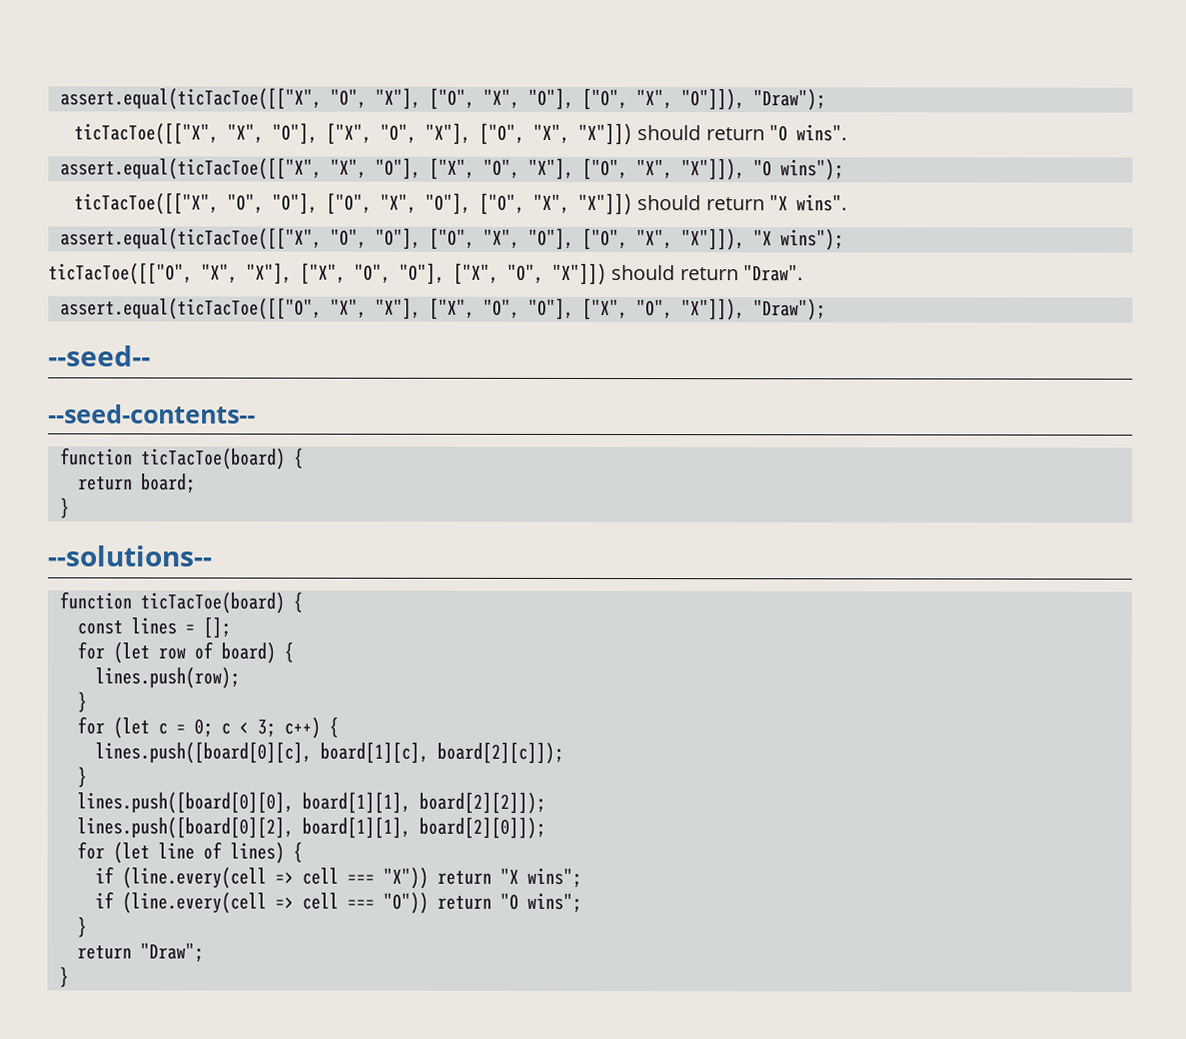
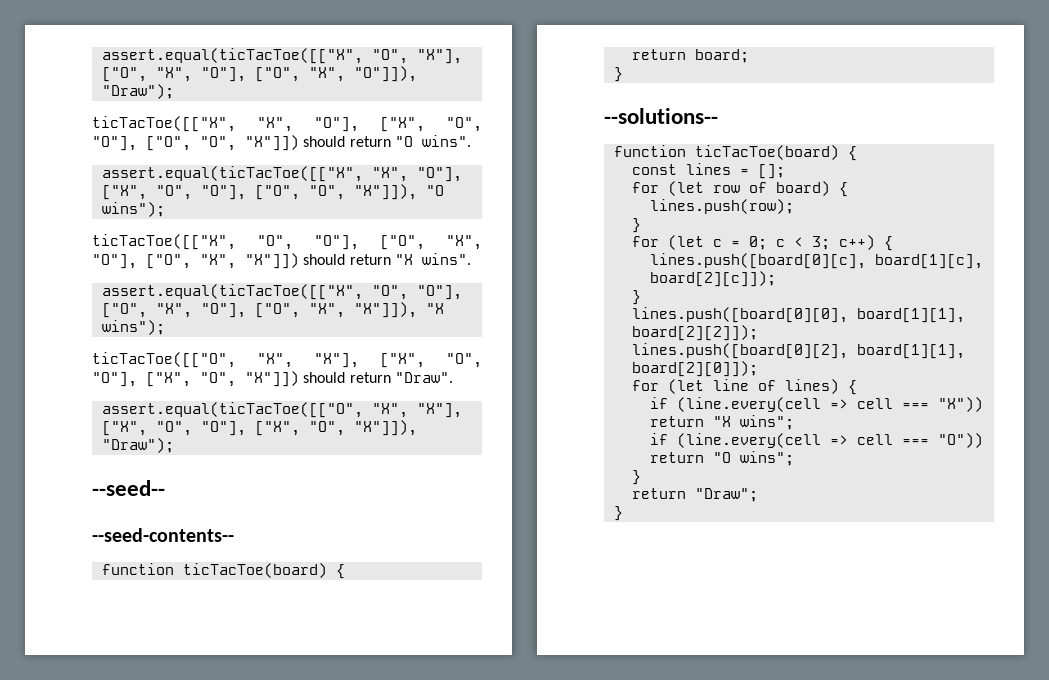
- ticTacToe([["X", "X", "O"], ["X", "O", "X"], ["O", "X", "X"]]) should return "O wins".
+ ticTacToe([["X", "X", "O"], ["X", "O", "O"], ["O", "O", "X"]]) should return "O wins".
- assert.equal(ticTacToe([["X", "X", "O"], ["X", "O", "X"], ["O", "X", "X"]]), "O wins");
+ assert.equal(ticTacToe([["X", "X", "O"], ["X", "O", "O"], ["O", "O", "X"]]), "O wins");

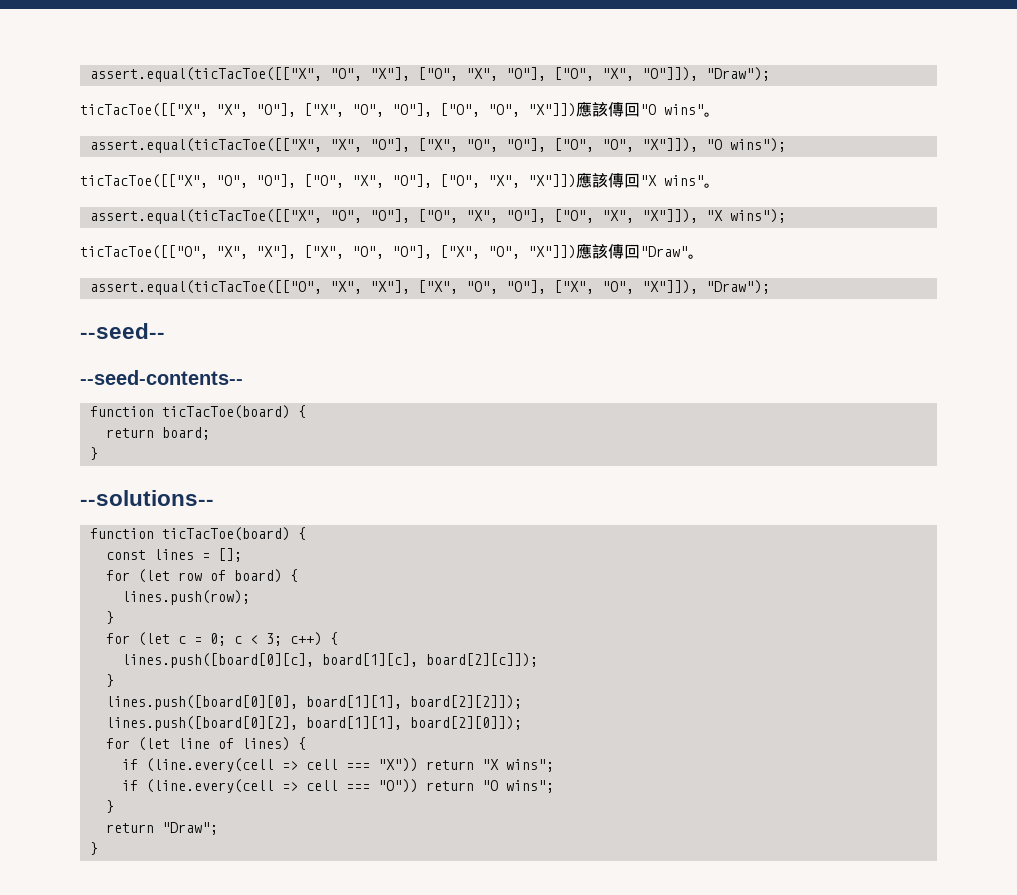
- ticTacToe([["X", "X", "O"], ["X", "O", "O"], ["O", "O", "X"]]) should return "O wins".
+ ticTacToe([["X", "X", "O"], ["X", "O", "O"], ["O", "O", "X"]])應該傳回"O wins"。
- ticTacToe([["X", "O", "O"], ["O", "X", "O"], ["O", "X", "X"]]) should return "X wins".
+ ticTacToe([["X", "O", "O"], ["O", "X", "O"], ["O", "X", "X"]])應該傳回"X wins"。
- ticTacToe([["O", "X", "X"], ["X", "O", "O"], ["X", "O", "X"]]) should return "Draw".
+ ticTacToe([["O", "X", "X"], ["X", "O", "O"], ["X", "O", "X"]])應該傳回"Draw"。

